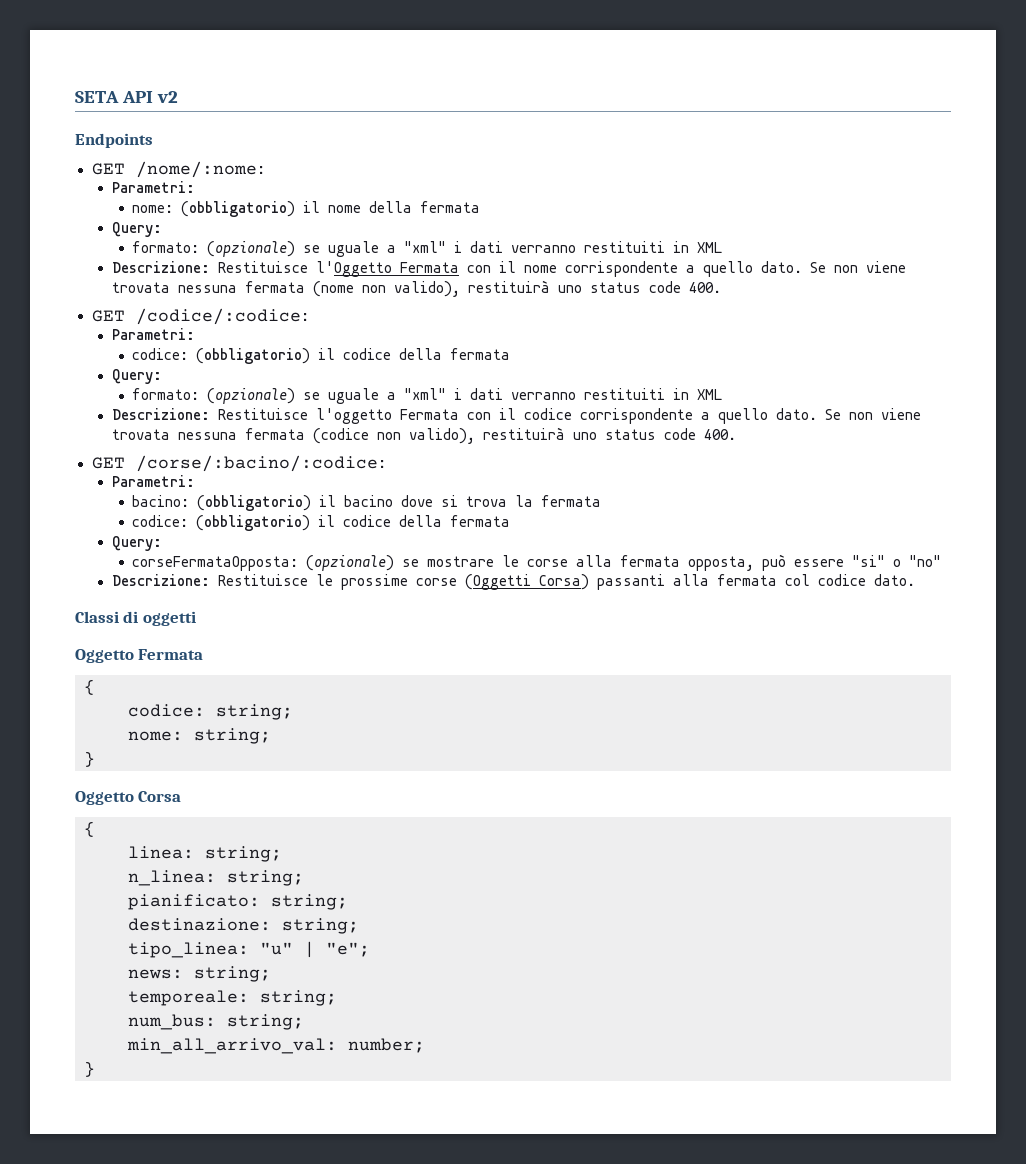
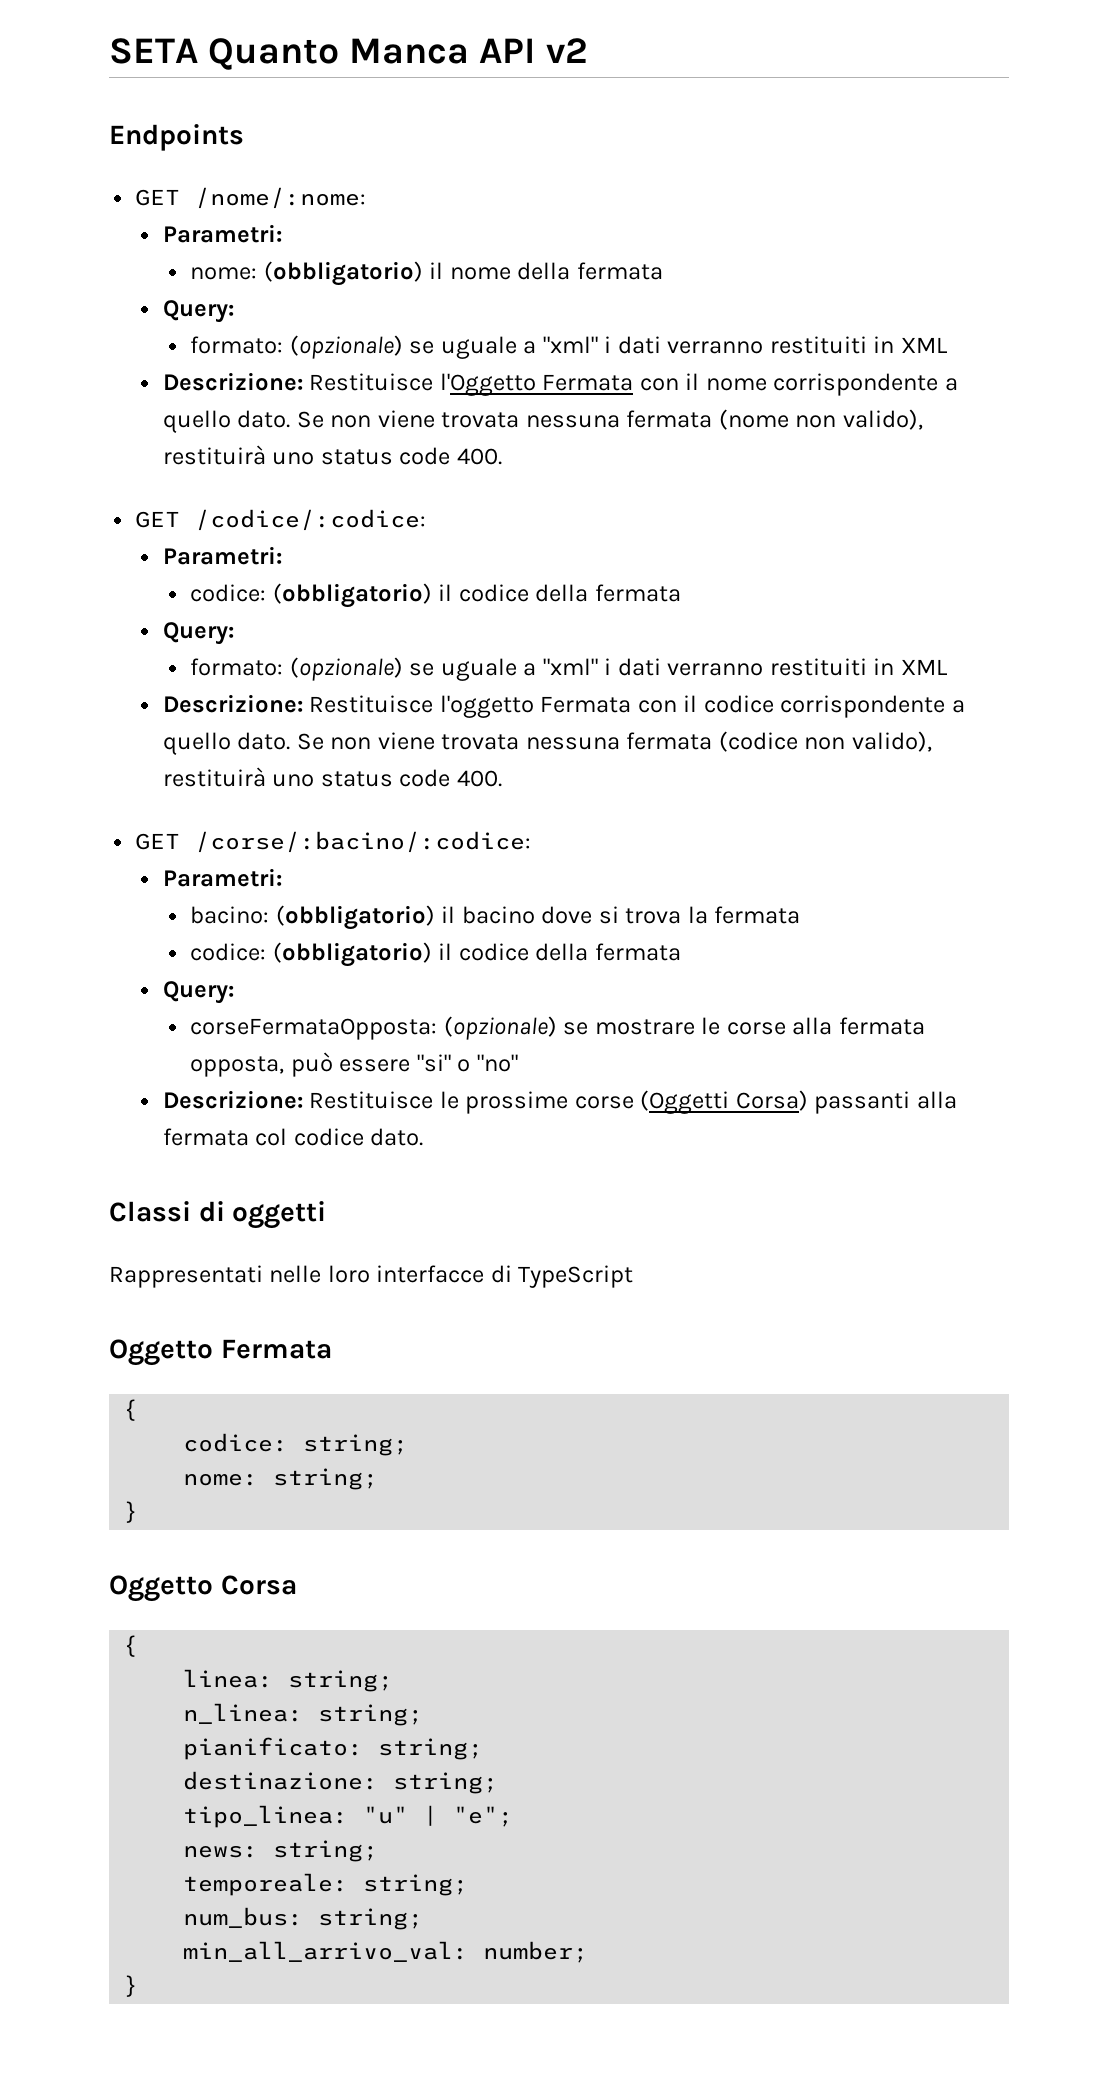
- SETA API v2
+ SETA Quanto Manca API v2
+ Rappresentati nelle loro interfacce di TypeScript

